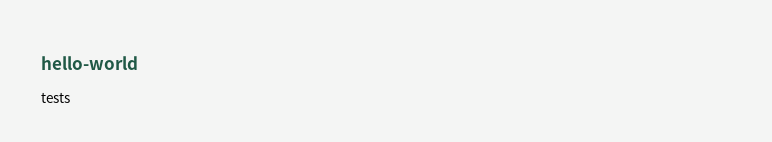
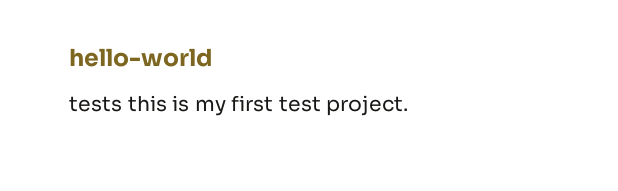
- tests
+ tests this is my first test project.

